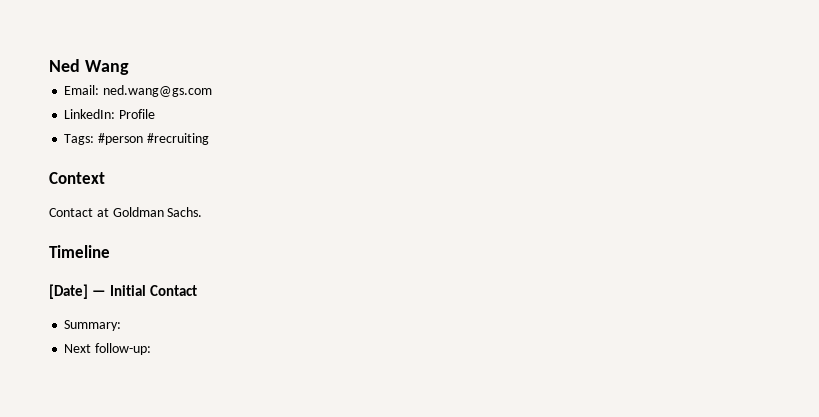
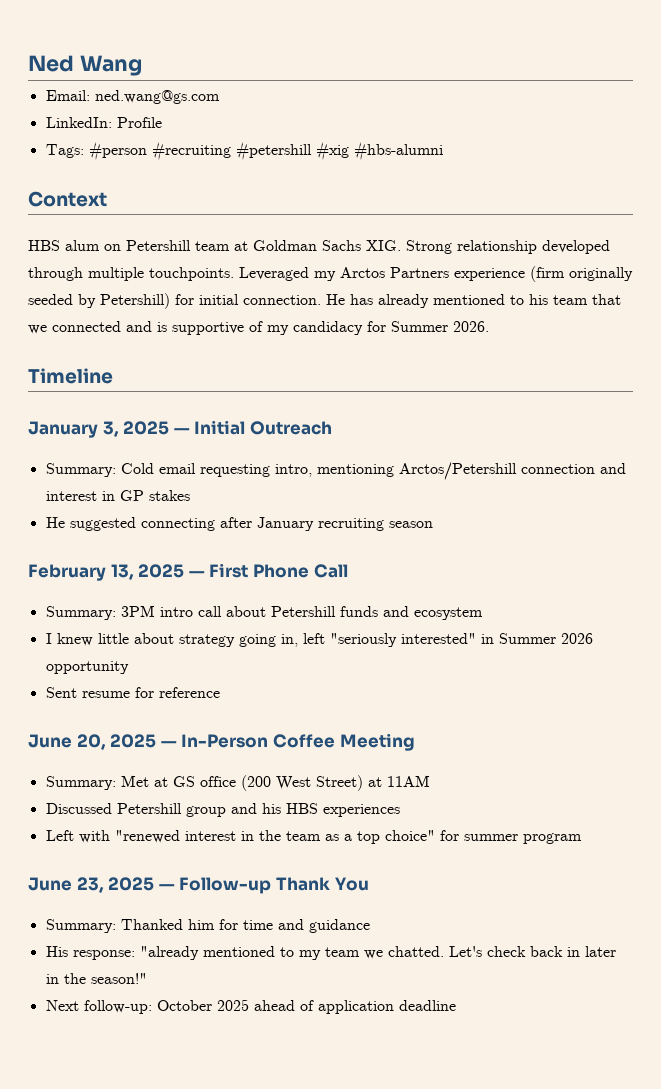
- Tags: #person #recruiting
+ Tags: #person #recruiting #petershill #xig #hbs-alumni
  Context
- Contact at Goldman Sachs.
+ HBS alum on Petershill team at Goldman Sachs XIG. Strong relationship developed through multiple touchpoints. Leveraged my Arctos Partners experience (firm originally seeded by Petershill) for initial connection. He has already mentioned to his team that we connected and is supportive of my candidacy for Summer 2026.
  Timeline
- [Date] — Initial Contact
- Summary:
- Next follow-up:
+ January 3, 2025 — Initial Outreach
+ Summary: Cold email requesting intro, mentioning Arctos/Petershill connection and interest in GP stakes
+ He suggested connecting after January recruiting season
+ February 13, 2025 — First Phone Call
+ Summary: 3PM intro call about Petershill funds and ecosystem
+ I knew little about strategy going in, left "seriously interested" in Summer 2026 opportunity
+ Sent resume for reference
+ June 20, 2025 — In-Person Coffee Meeting
+ Summary: Met at GS office (200 West Street) at 11AM
+ Discussed Petershill group and his HBS experiences
+ Left with "renewed interest in the team as a top choice" for summer program
+ June 23, 2025 — Follow-up Thank You
+ Summary: Thanked him for time and guidance
+ His response: "already mentioned to my team we chatted. Let's check back in later in the season!"
+ Next follow-up: October 2025 ahead of application deadline

